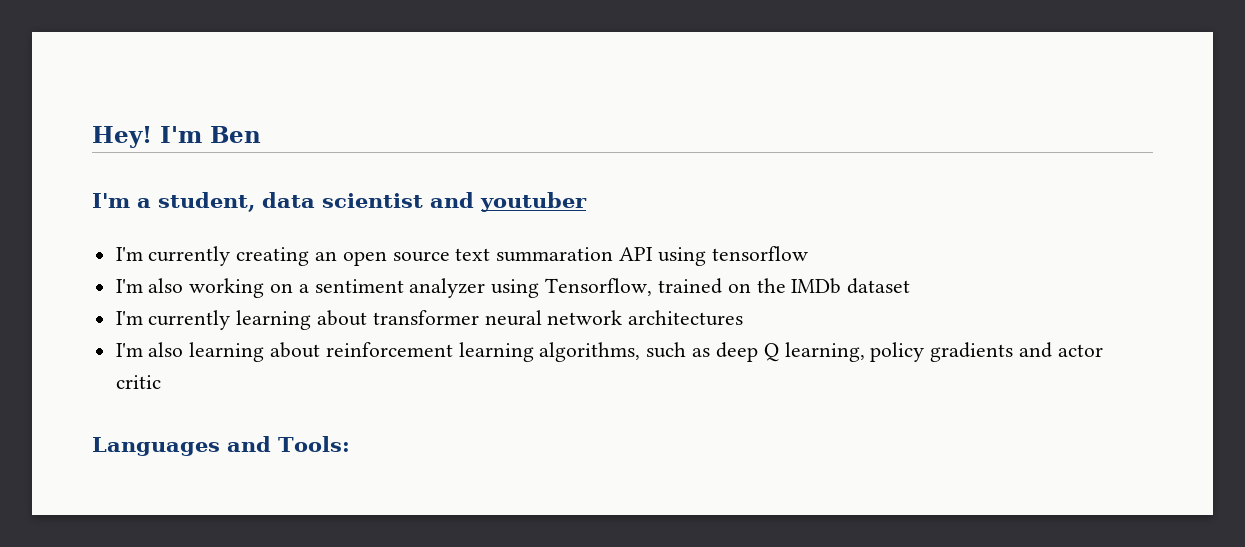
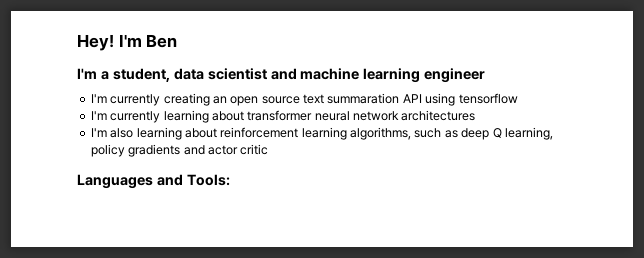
- I'm a student, data scientist and youtuber
+ I'm a student, data scientist and machine learning engineer
- I'm also working on a sentiment analyzer using Tensorflow, trained on the IMDb dataset

